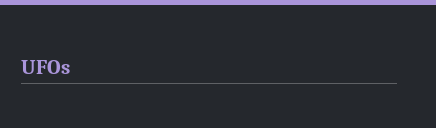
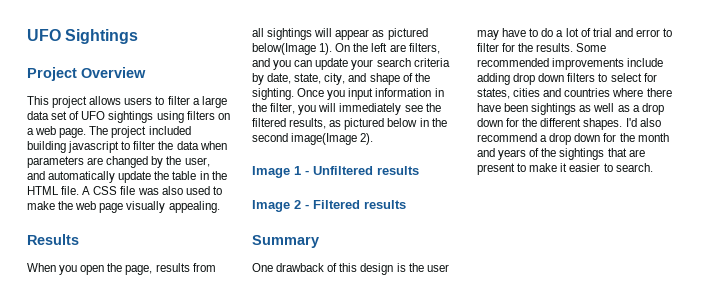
- UFOs
+ UFO Sightings
+ Project Overview
+ This project allows users to filter a large data set of UFO sightings using filters on a web page. The project included building javascript to filter the data when parameters are changed by the user, and automatically update the table in the HTML file. A CSS file was also used to make the web page visually appealing.
+ Results
+ When you open the page, results from all sightings will appear as pictured below(Image 1). On the left are filters, and you can update your search criteria by date, state, city, and shape of the sighting. Once you input information in the filter, you will immediately see the filtered results, as pictured below in the second image(Image 2).
+ Image 1 - Unfiltered results
+ Image 2 - Filtered results
+ Summary
+ One drawback of this design is the user may have to do a lot of trial and error to filter for the results. Some recommended improvements include adding drop down filters to select for states, cities and countries where there have been sightings as well as a drop down for the different shapes. I'd also recommend a drop down for the month and years of the sightings that are present to make it easier to search.

